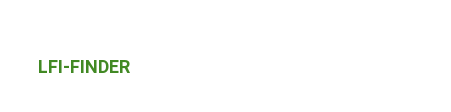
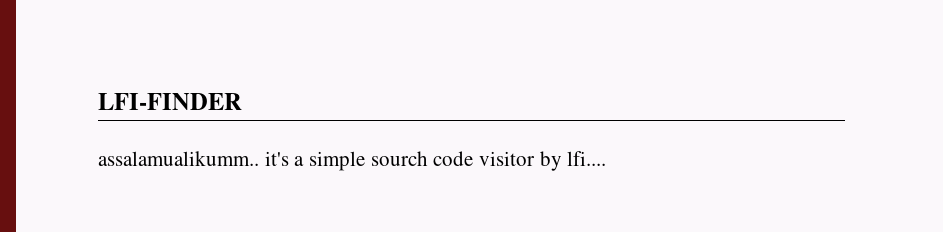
+ assalamualikumm.. it's a simple sourch code visitor by lfi....

